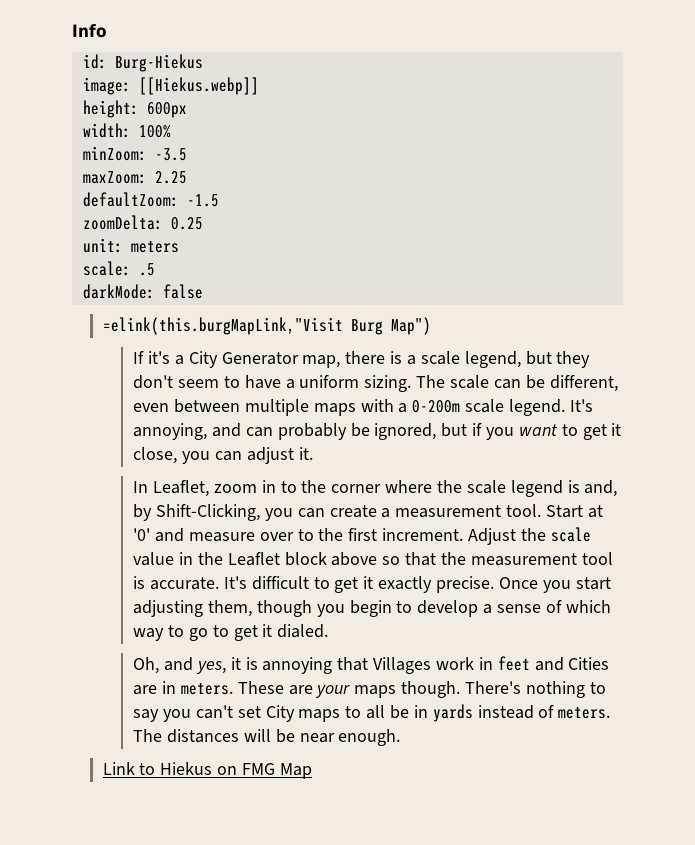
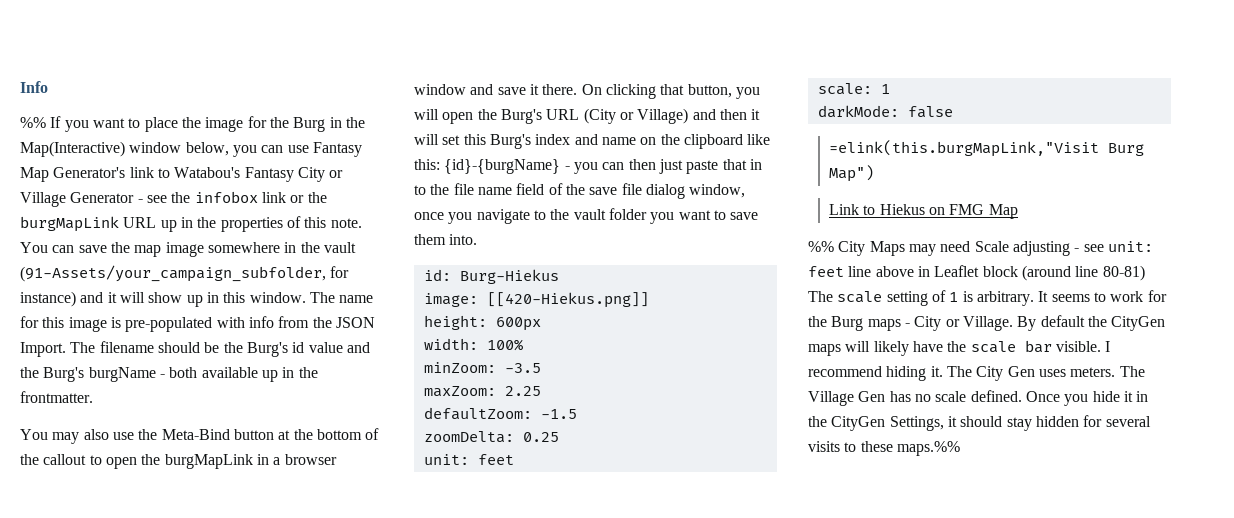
+ %% If you want to place the image for the Burg in the Map(Interactive) window below, you can use Fantasy Map Generator's link to Watabou's Fantasy City or Village Generator - see the infobox link or the burgMapLink URL up in the properties of this note. You can save the map image somewhere in the vault (91-Assets/your_campaign_subfolder, for instance) and it will show up in this window. The name for this image is pre-populated with info from the JSON Import. The filename should be the Burg's id value and the Burg's burgName - both available up in the frontmatter.
+ You may also use the Meta-Bind button at the bottom of the callout to open the burgMapLink in a browser window and save it there. On clicking that button, you will open the Burg's URL (City or Village) and then it will set this Burg's index and name on the clipboard like this: {id}-{burgName} - you can then just paste that in to the file name field of the save file dialog window, once you navigate to the vault folder you want to save them into.
- image: [[Hiekus.webp]]
+ image: [[420-Hiekus.png]]
  zoomDelta: 0.25
- unit: meters
+ unit: feet
- scale: .5
+ scale: 1
- If it's a City Generator map, there is a scale legend, but they don't seem to have a uniform sizing. The scale can be different, even between multiple maps with a 0-200m scale legend. It's annoying, and can probably be ignored, but if you want to get it close, you can adjust it.
- In Leaflet, zoom in to the corner where the scale legend is and, by Shift-Clicking, you can create a measurement tool. Start at '0' and measure over to the first increment. Adjust the scale value in the Leaflet block above so that the measurement tool is accurate. It's difficult to get it exactly precise. Once you start adjusting them, though you begin to develop a sense of which way to go to get it dialed.
- Oh, and yes, it is annoying that Villages work in feet and Cities are in meters. These are your maps though. There's nothing to say you can't set City maps to all be in yards instead of meters. The distances will be near enough.
+ %% City Maps may need Scale adjusting - see unit: feet line above in Leaflet block (around line 80-81) The scale setting of 1 is arbitrary. It seems to work for the Burg maps - City or Village. By default the CityGen maps will likely have the scale bar visible. I recommend hiding it. The City Gen uses meters. The Village Gen has no scale defined. Once you hide it in the CityGen Settings, it should stay hidden for several visits to these maps.%%

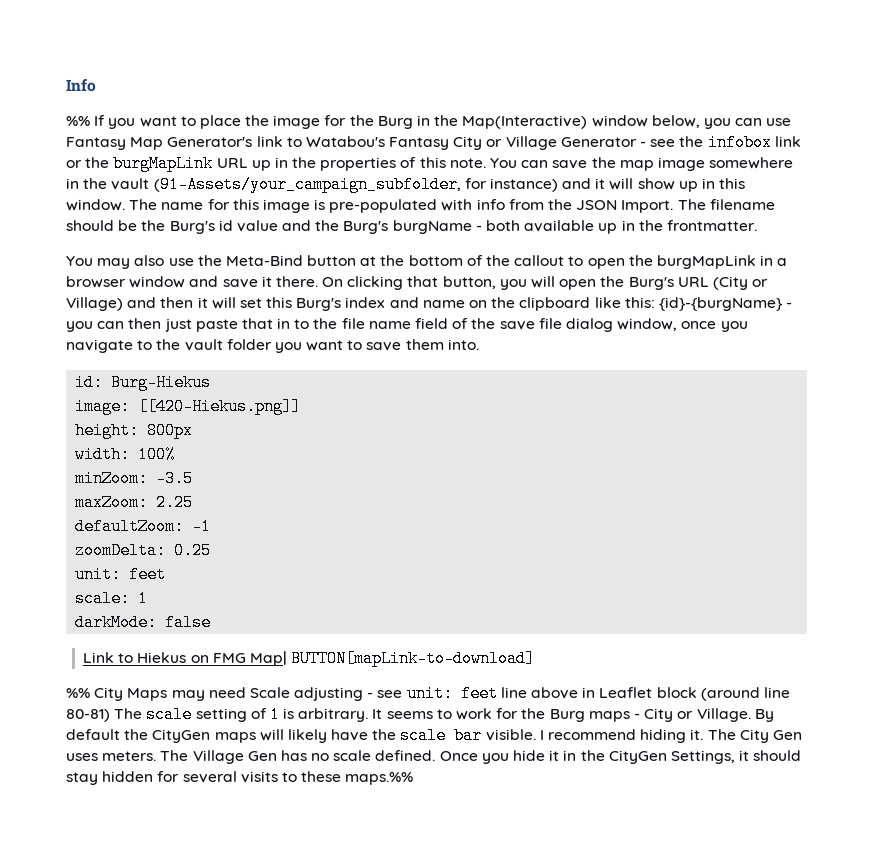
- height: 600px
+ height: 800px
- defaultZoom: -1.5
+ defaultZoom: -1
- =elink(this.burgMapLink,"Visit Burg Map")
- Link to Hiekus on FMG Map
+ Link to Hiekus on FMG Map| BUTTON[mapLink-to-download]

